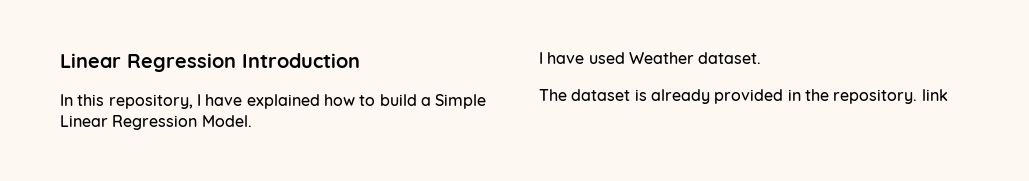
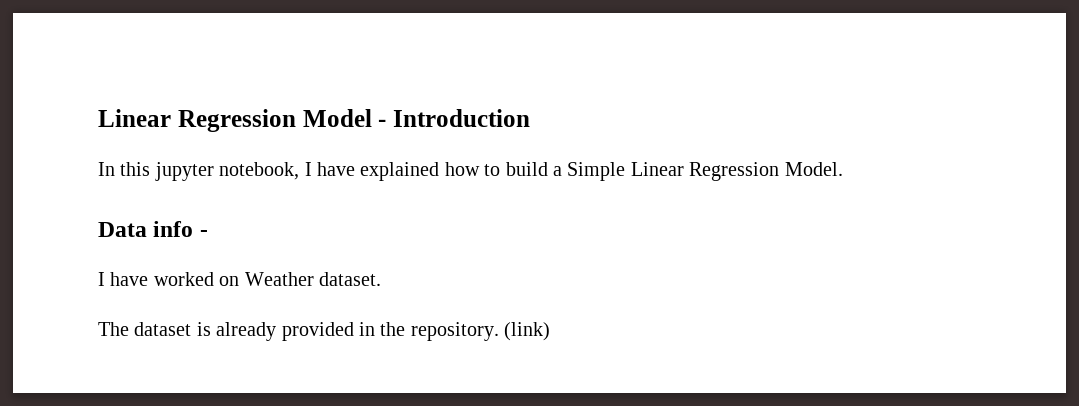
- Linear Regression Introduction
+ Linear Regression Model - Introduction
- In this repository, I have explained how to build a Simple Linear Regression Model.
+ In this jupyter notebook, I have explained how to build a Simple Linear Regression Model.
- I have used Weather dataset.
+ Data info -
+ I have worked on Weather dataset.
- The dataset is already provided in the repository. link
+ The dataset is already provided in the repository. (link)

